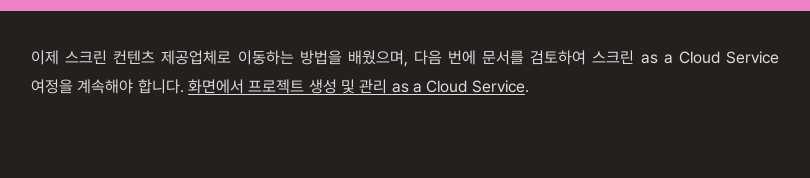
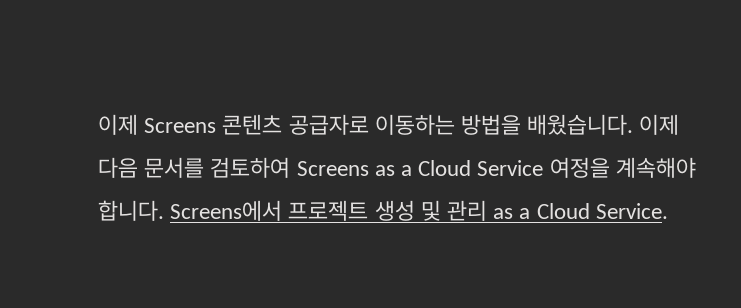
- 이제 스크린 컨텐츠 제공업체로 이동하는 방법을 배웠으며, 다음 번에 문서를 검토하여 스크린 as a Cloud Service 여정을 계속해야 합니다.
+ 이제 Screens 콘텐츠 공급자로 이동하는 방법을 배웠습니다. 이제 다음 문서를 검토하여 Screens as a Cloud Service 여정을 계속해야 합니다.
- 화면에서 프로젝트 생성 및 관리 as a Cloud Service.
+ Screens에서 프로젝트 생성 및 관리 as a Cloud Service.

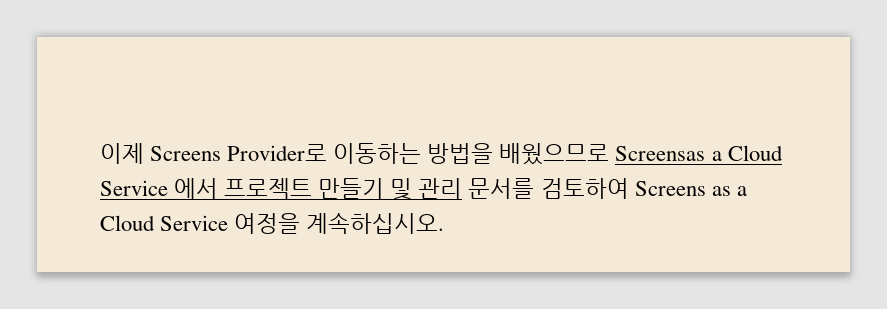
- 이제 Screens 콘텐츠 공급자로 이동하는 방법을 배웠습니다. 이제 다음 문서를 검토하여 Screens as a Cloud Service 여정을 계속해야 합니다. Screens에서 프로젝트 생성 및 관리 as a Cloud Service.
+ 이제 Screens Provider로 이동하는 방법을 배웠으므로 Screensas a Cloud Service 에서 프로젝트 만들기 및 관리 문서를 검토하여 Screens as a Cloud Service 여정을 계속하십시오.

